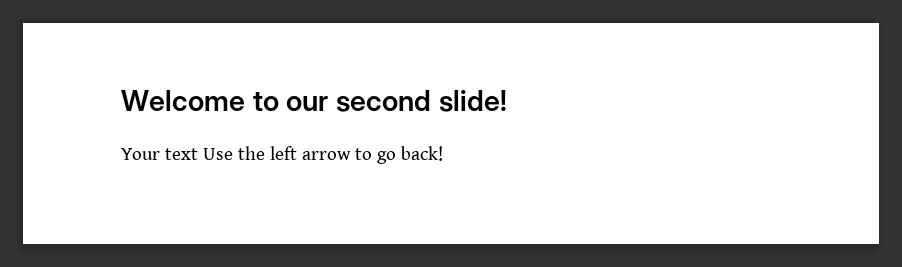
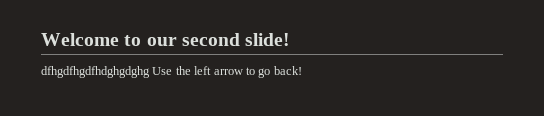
- Your text Use the left arrow to go back!
+ dfhgdfhgdfhdghgdghg Use the left arrow to go back!

